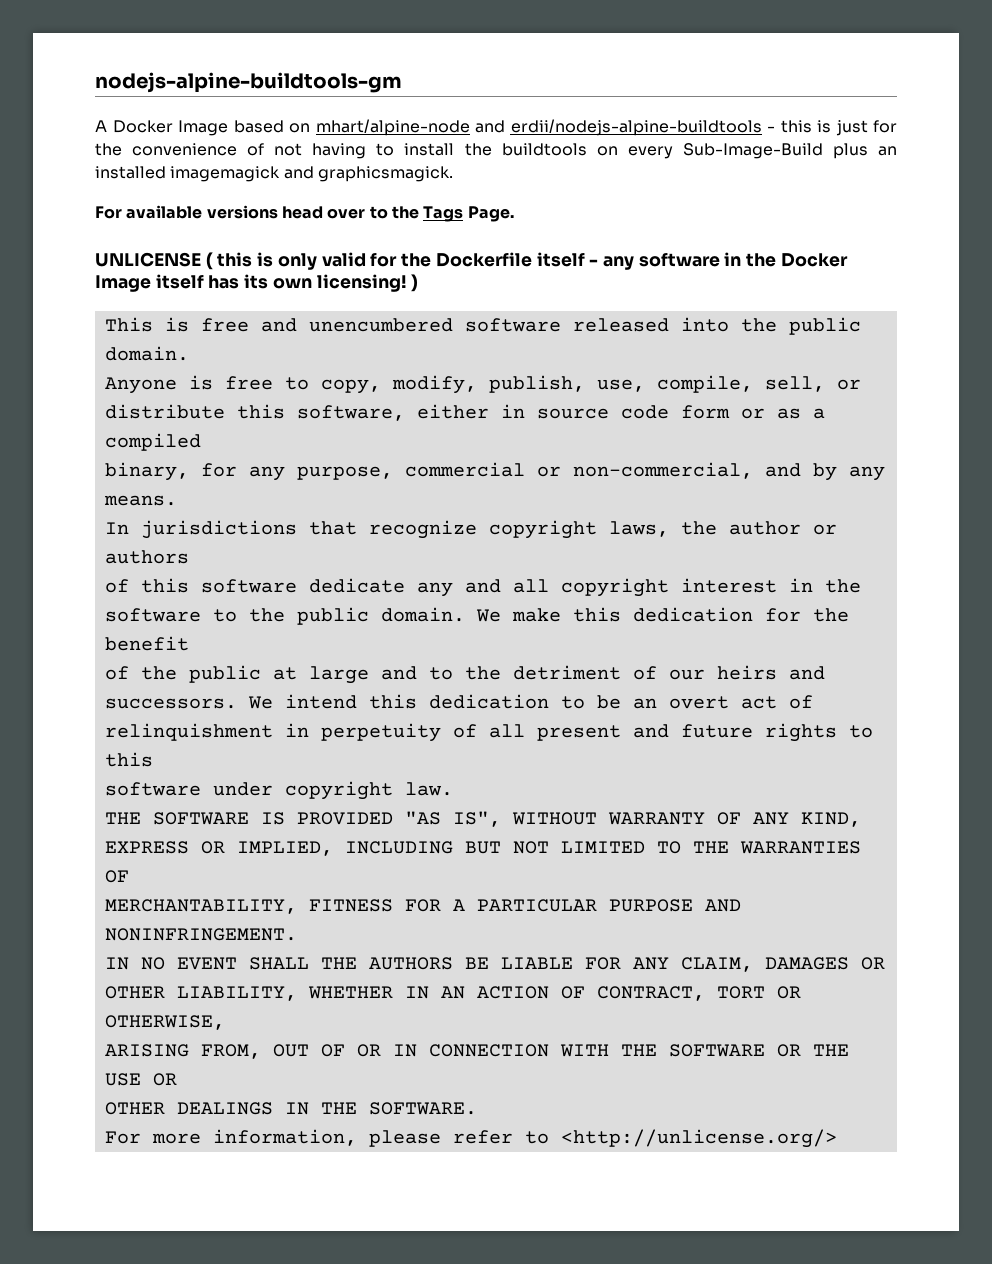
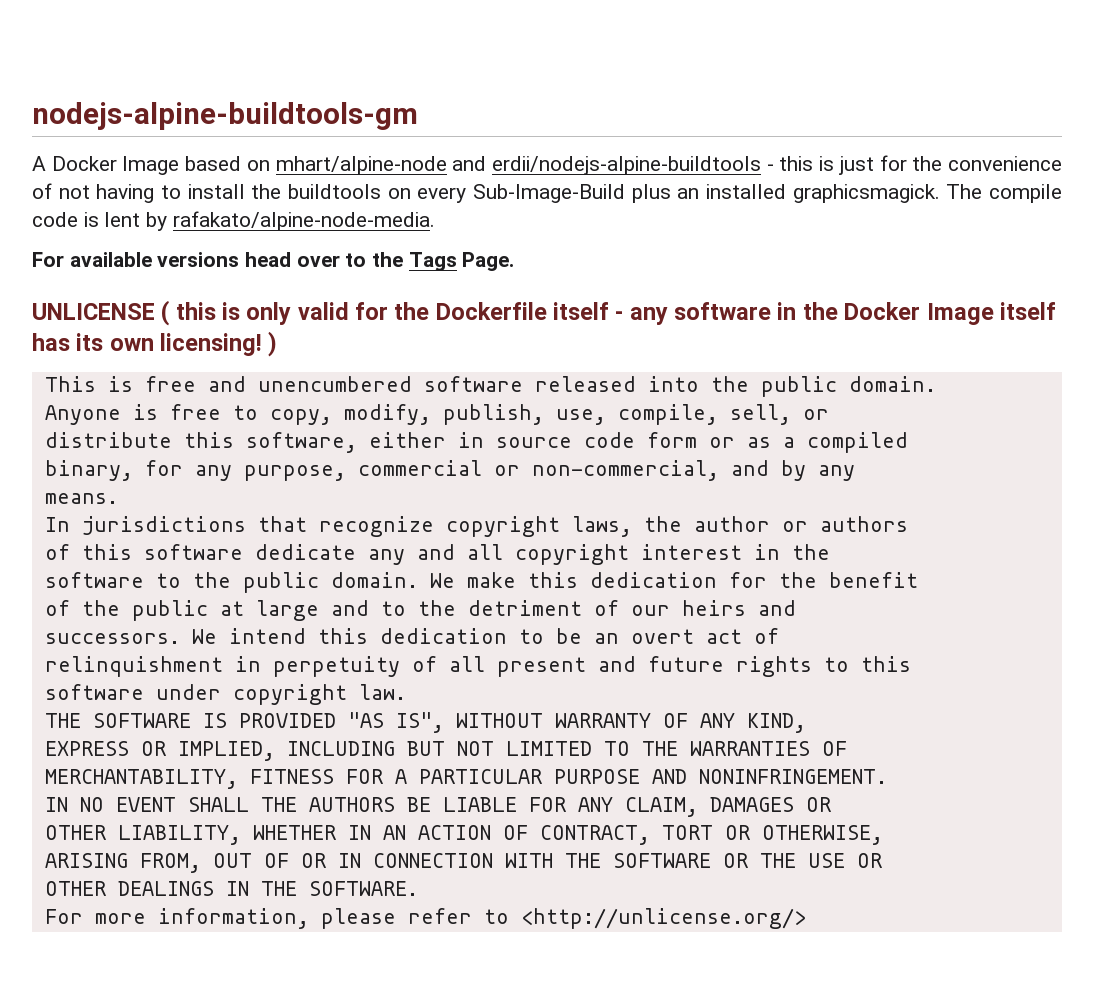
- A Docker Image based on mhart/alpine-node and erdii/nodejs-alpine-buildtools - this is just for the convenience of not having to install the buildtools on every Sub-Image-Build plus an installed imagemagick and graphicsmagick.
+ A Docker Image based on mhart/alpine-node and erdii/nodejs-alpine-buildtools - this is just for the convenience of not having to install the buildtools on every Sub-Image-Build plus an installed graphicsmagick. The compile code is lent by rafakato/alpine-node-media.

